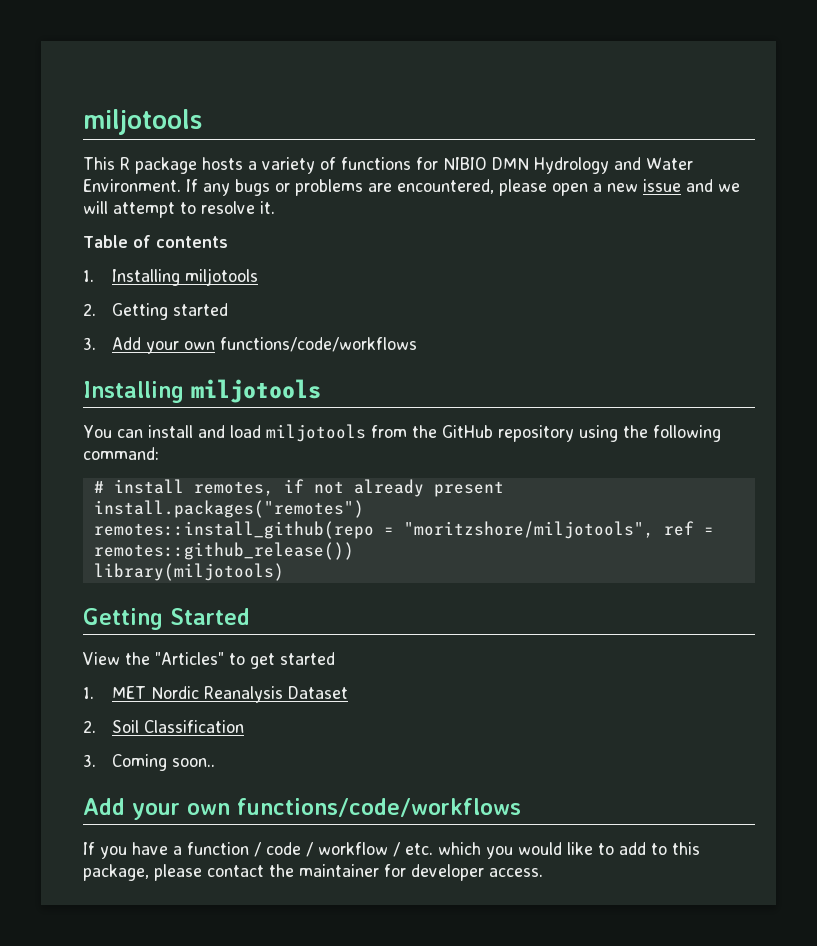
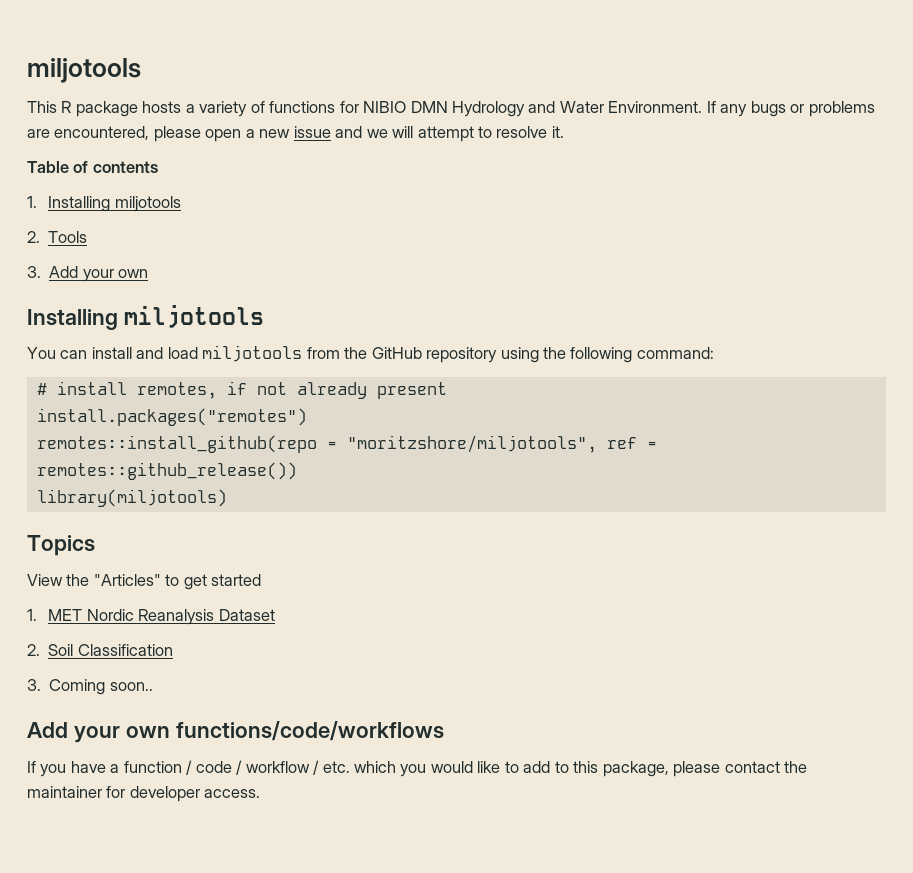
- 2. Getting started
+ 2. Tools
- 3. Add your own functions/code/workflows
+ 3. Add your own
- Getting Started
+ Topics

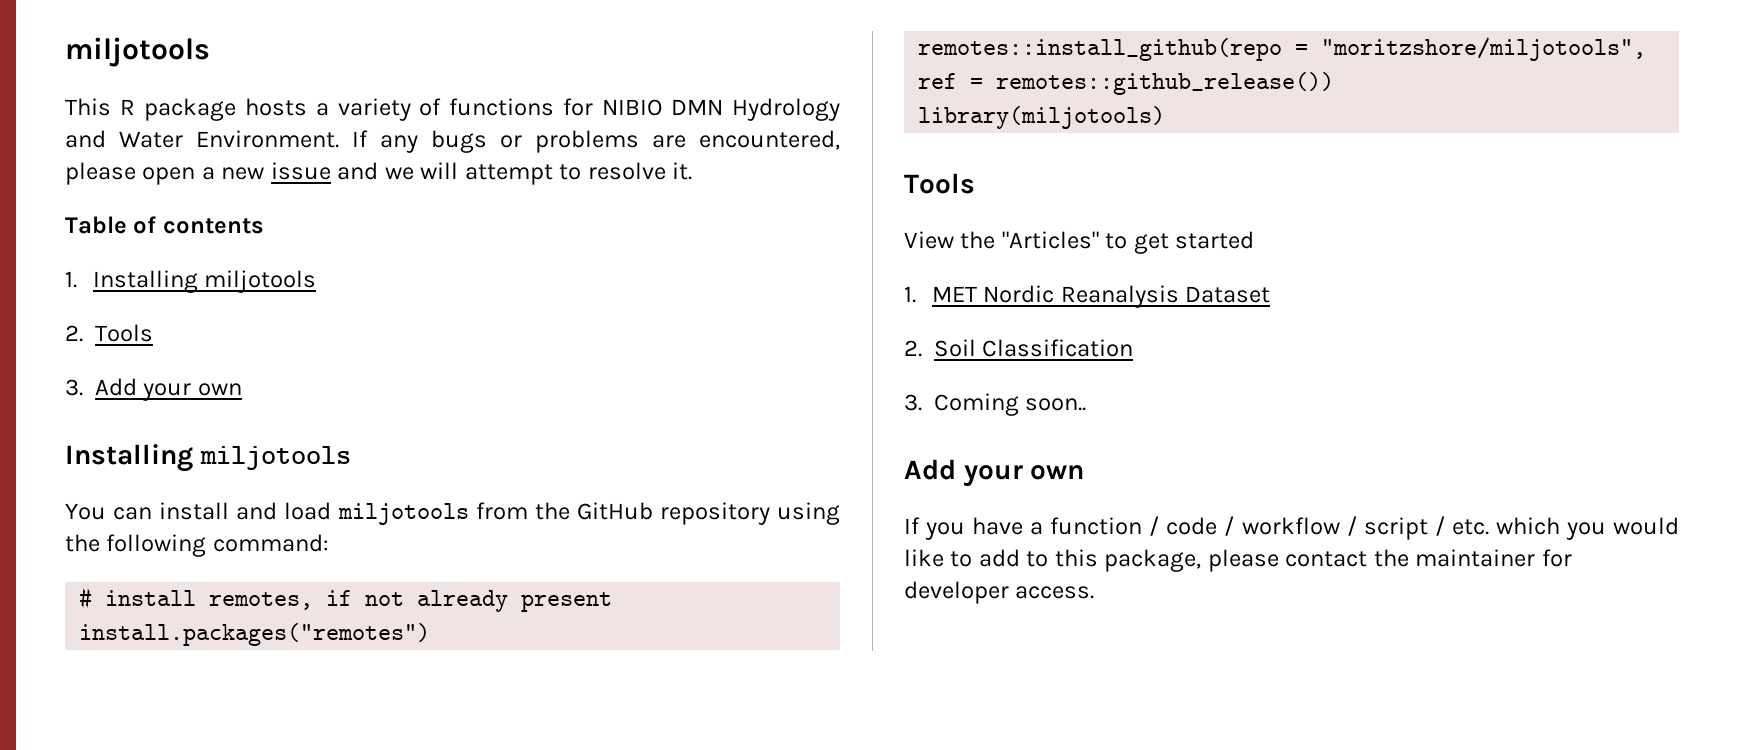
  library(miljotools)
- Topics
+ Tools
  3. Coming soon..
- Add your own functions/code/workflows
+ Add your own
- If you have a function / code / workflow / etc. which you would like to add to this package, please contact the maintainer for developer access.
+ If you have a function / code / workflow / script / etc. which you would like to add to this package, please contact the maintainer for developer access.

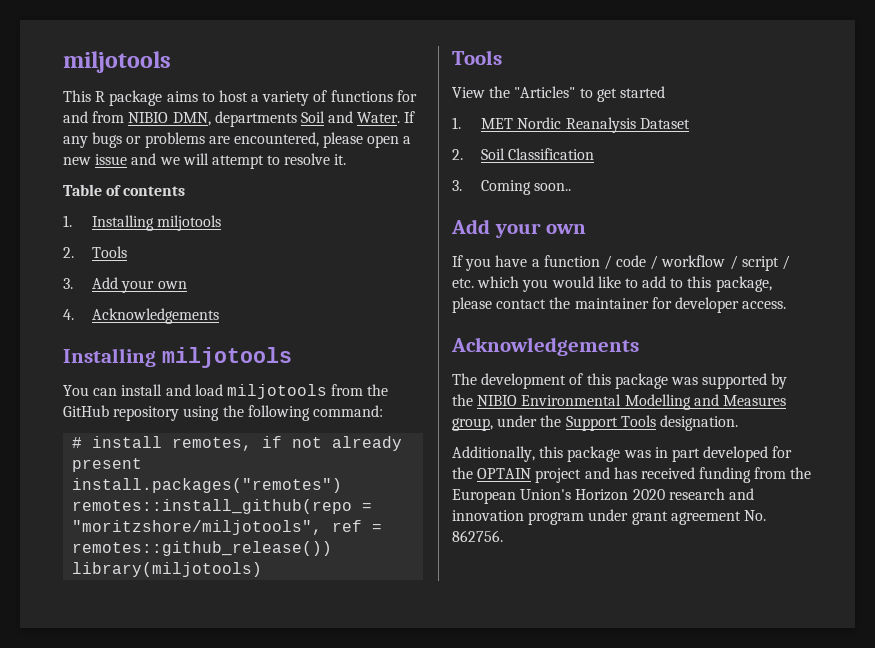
- This R package hosts a variety of functions for NIBIO DMN Hydrology and Water Environment.
+ This R package aims to host a variety of functions for and from NIBIO DMN, departments Soil and Water.
+ 4. Acknowledgements
  If you have a function / code / workflow / script / etc. which you would like to add to this package, please contact the maintainer for developer access.
+ Acknowledgements
+ The development of this package was supported by the NIBIO Environmental Modelling and Measures group, under the Support Tools designation.
+ Additionally, this package was in part developed for the OPTAIN project and has received funding from the European Union's Horizon 2020 research and innovation program under grant agreement No. 862756.

